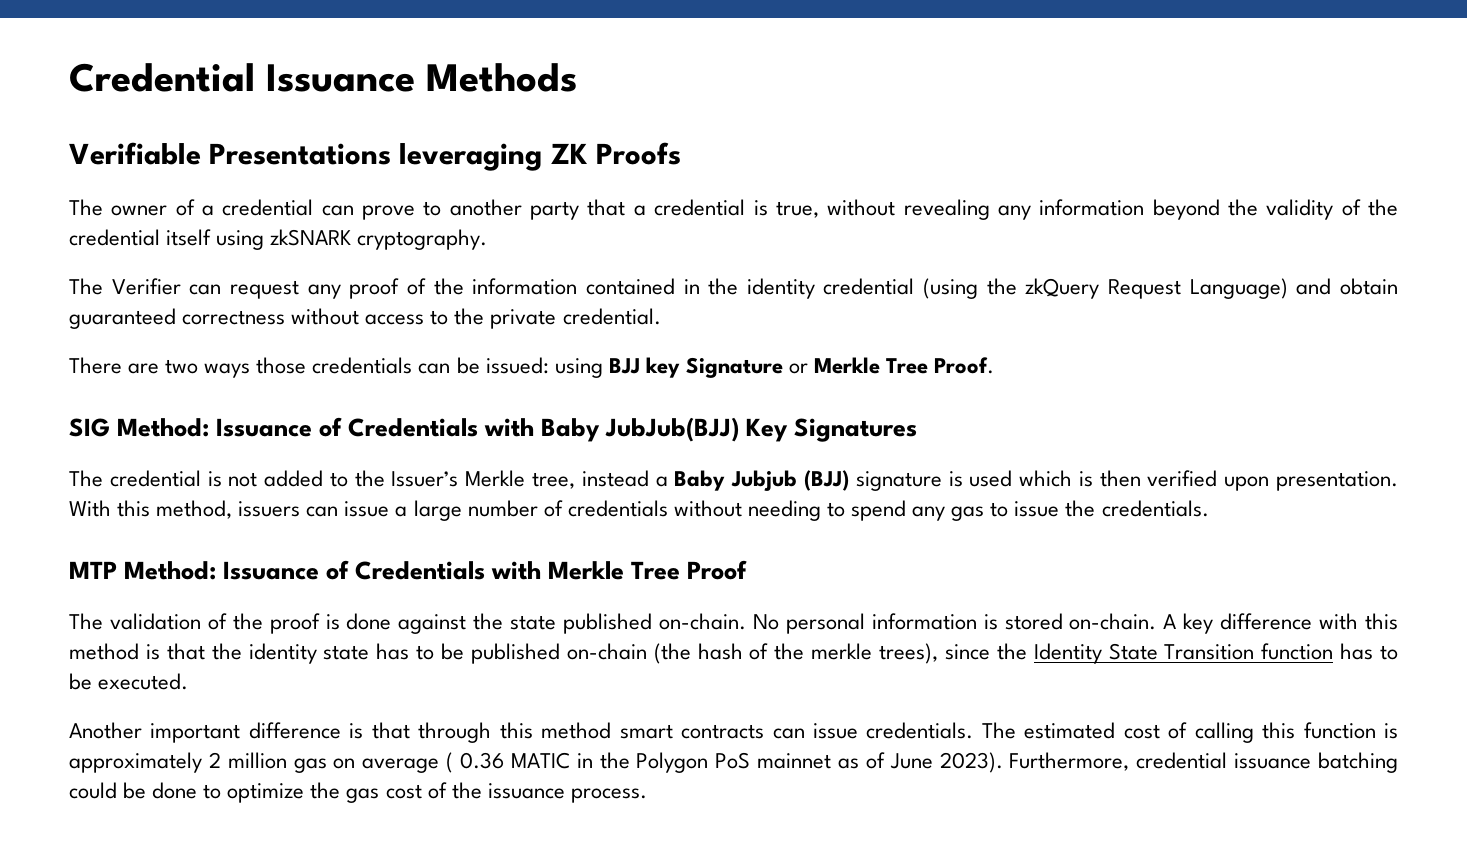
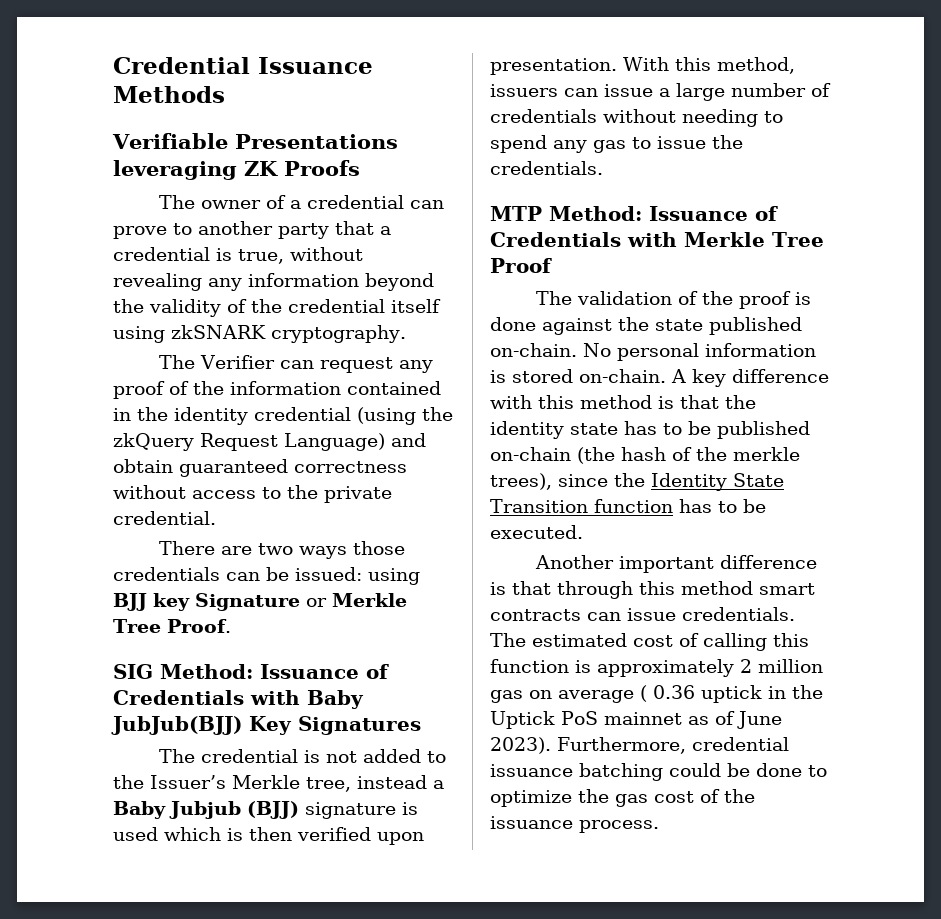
- The estimated cost of calling this function is approximately 2 million gas on average ( 0.36 MATIC in the Polygon PoS mainnet as of June 2023).
+ The estimated cost of calling this function is approximately 2 million gas on average ( 0.36 uptick in the Uptick PoS mainnet as of June 2023).

